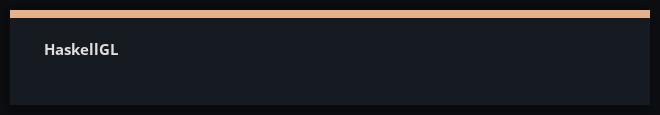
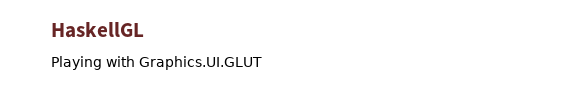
+ Playing with Graphics.UI.GLUT

